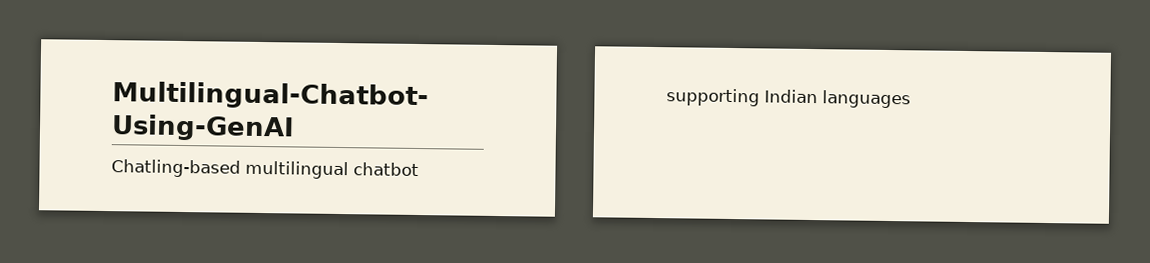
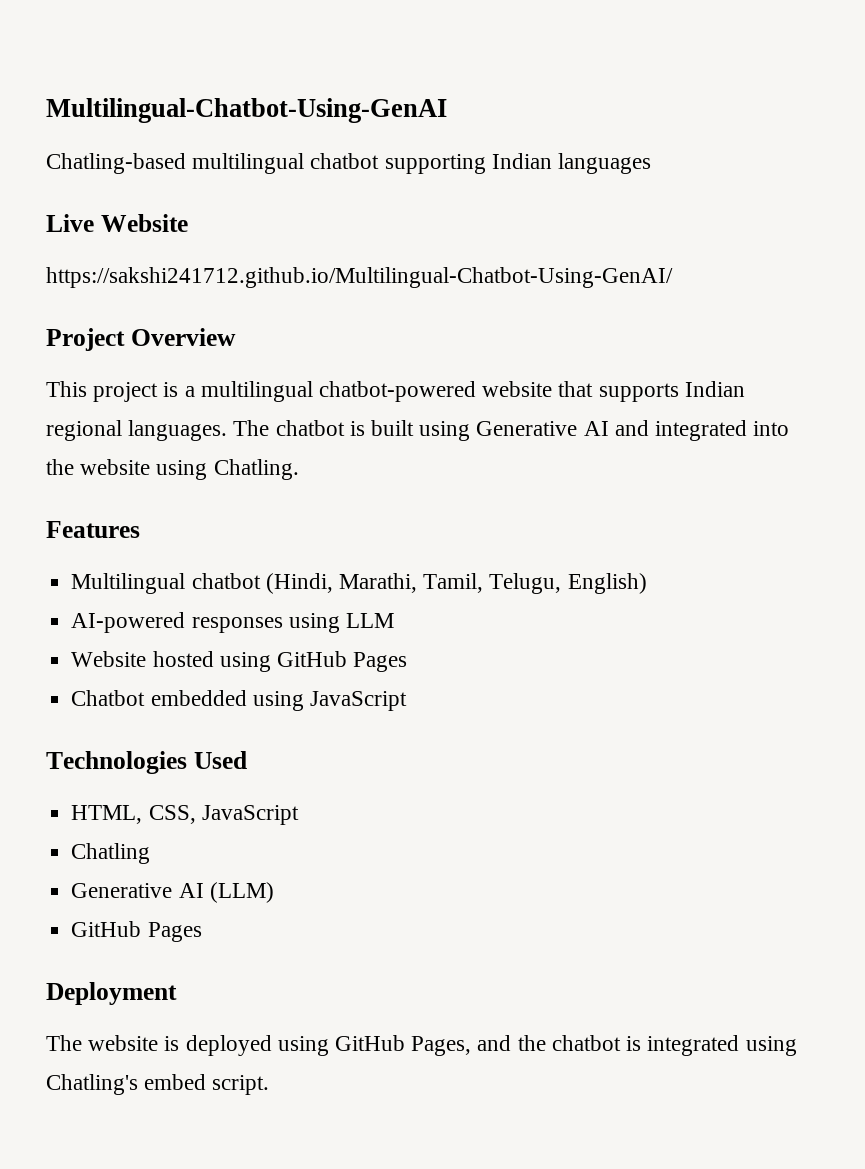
+ Live Website
+ https://sakshi241712.github.io/Multilingual-Chatbot-Using-GenAI/
+ Project Overview
+ This project is a multilingual chatbot-powered website that supports Indian regional languages. The chatbot is built using Generative AI and integrated into the website using Chatling.
+ Features
+ Multilingual chatbot (Hindi, Marathi, Tamil, Telugu, English)
+ AI-powered responses using LLM
+ Website hosted using GitHub Pages
+ Chatbot embedded using JavaScript
+ Technologies Used
+ HTML, CSS, JavaScript
+ Chatling
+ Generative AI (LLM)
+ GitHub Pages
+ Deployment
+ The website is deployed using GitHub Pages, and the chatbot is integrated using Chatling's embed script.

